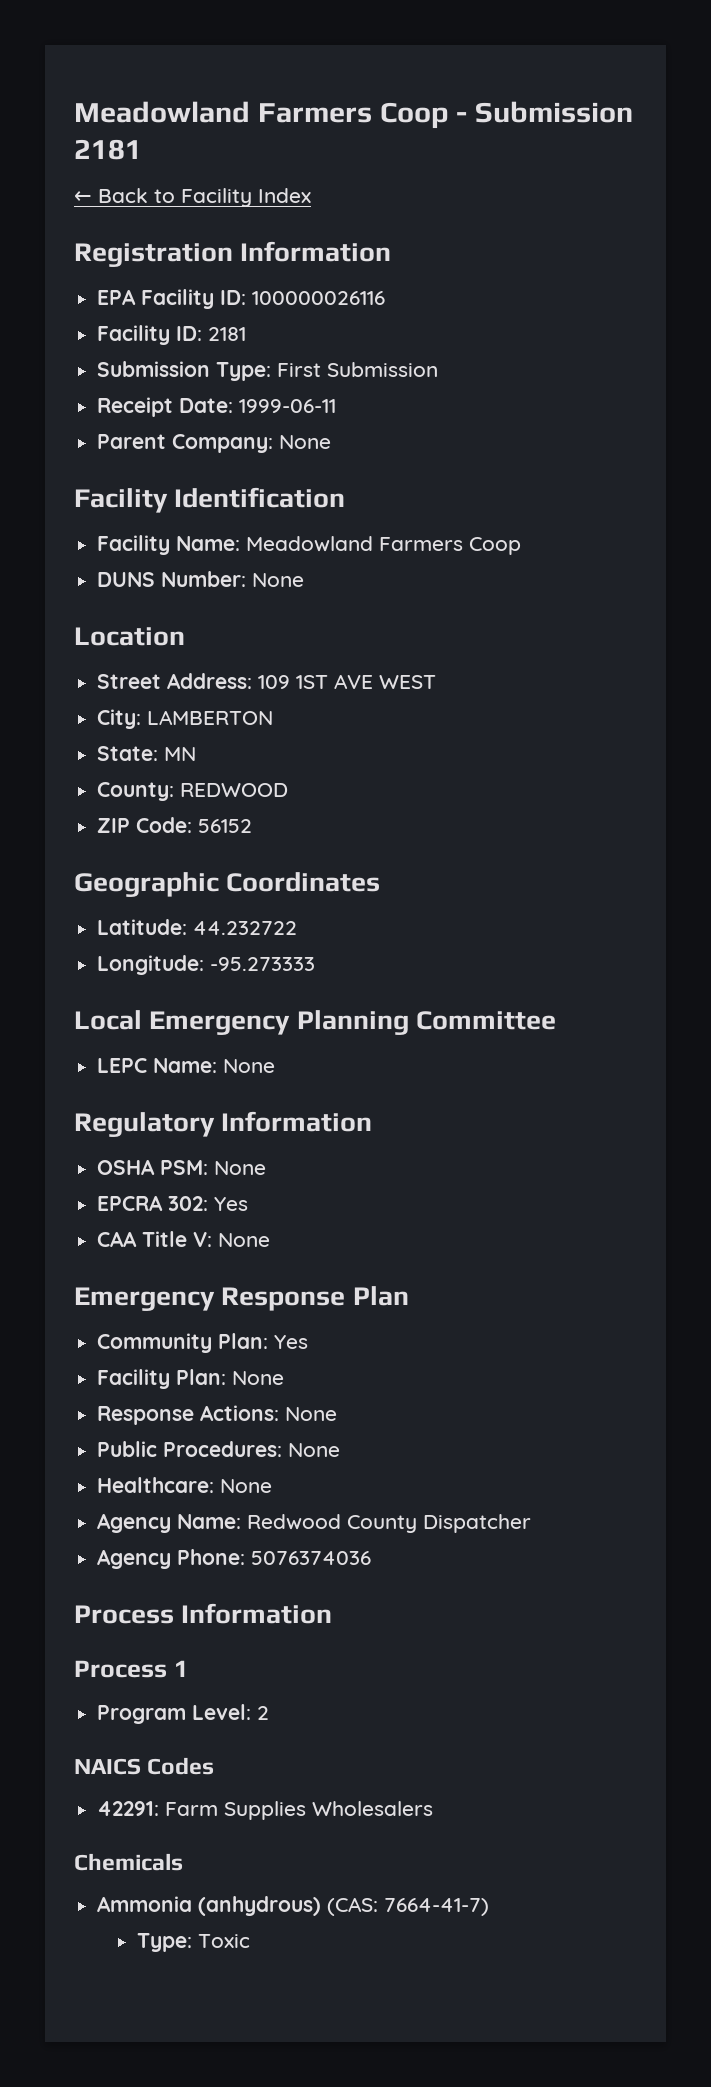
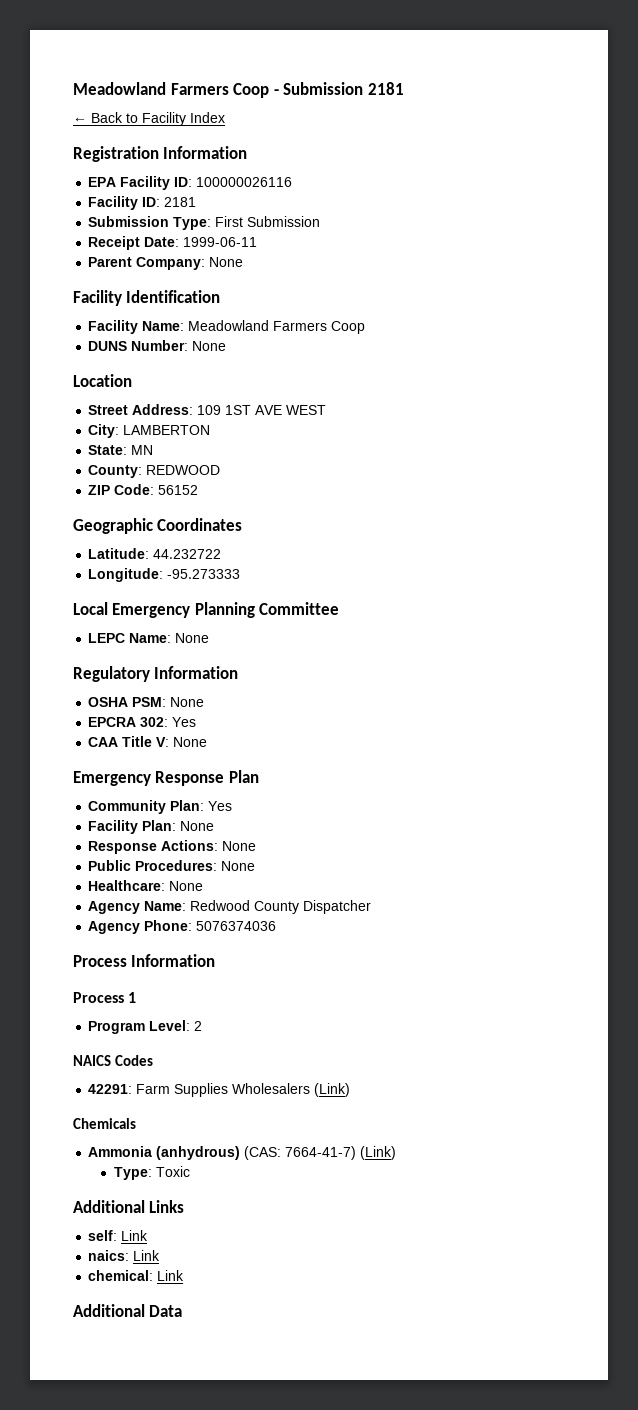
- 42291: Farm Supplies Wholesalers
+ 42291: Farm Supplies Wholesalers (Link)
- Ammonia (anhydrous) (CAS: 7664-41-7)
+ Ammonia (anhydrous) (CAS: 7664-41-7) (Link)
+ Additional Links
+ self: Link
+ naics: Link
+ chemical: Link
+ Additional Data

